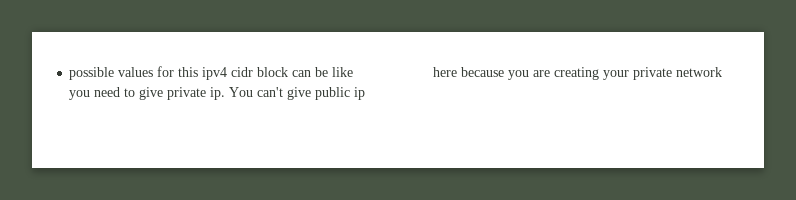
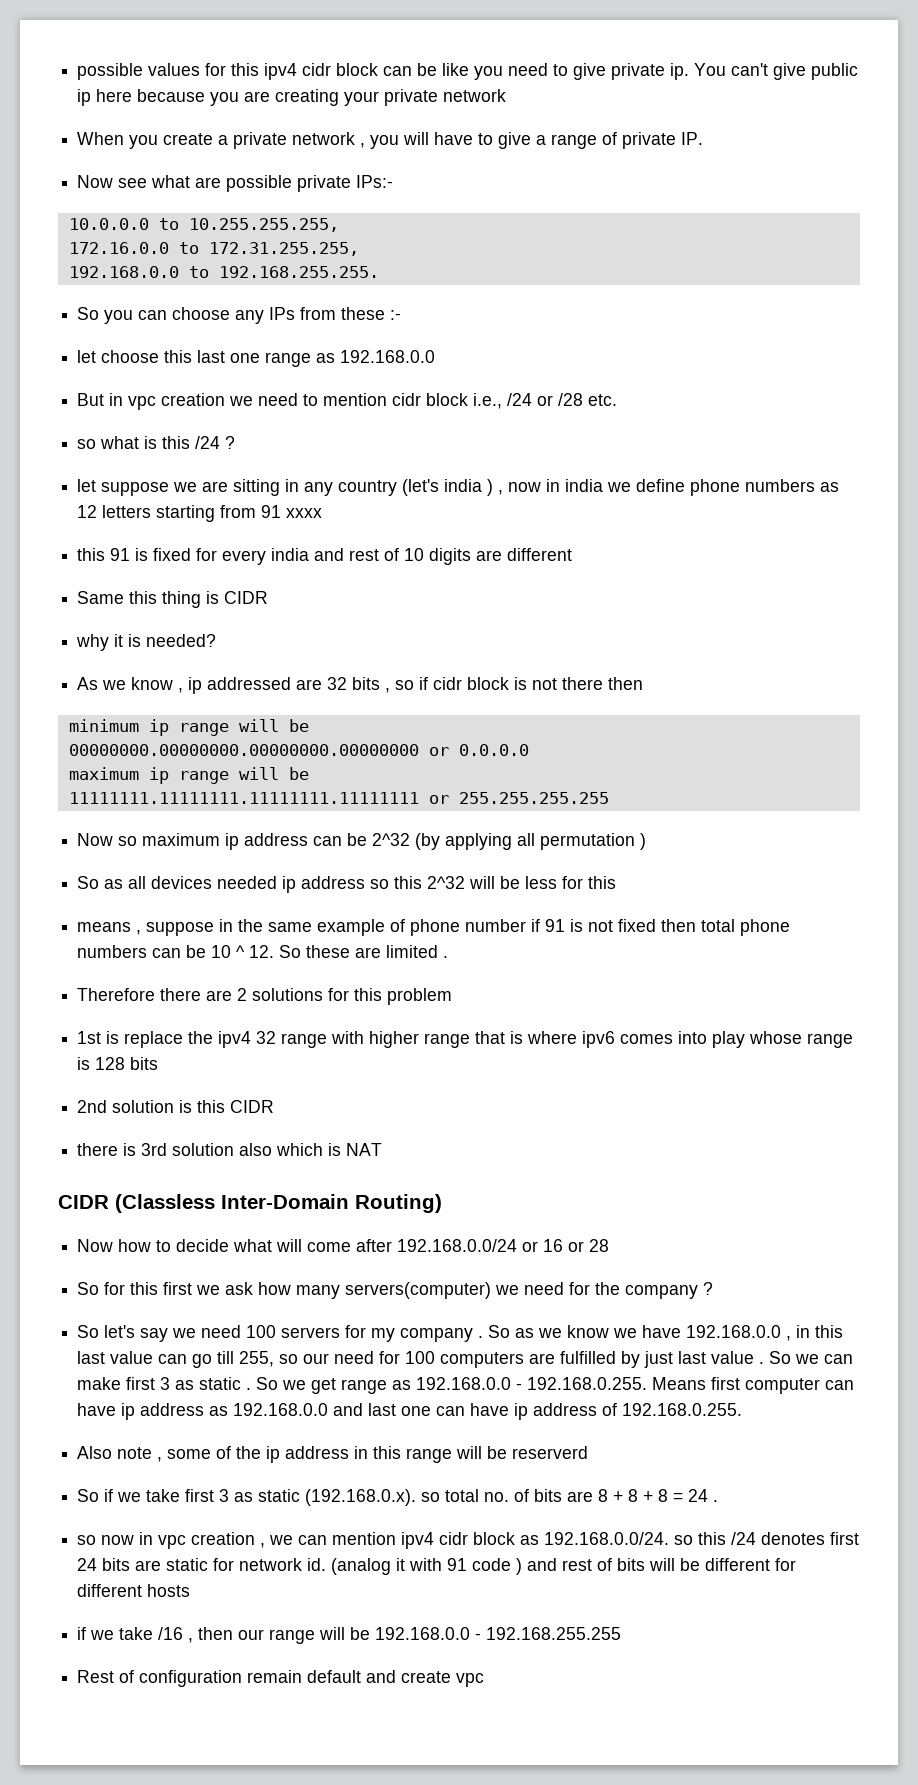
+ When you create a private network , you will have to give a range of private IP.
+ Now see what are possible private IPs:-
+ 10.0.0.0 to 10.255.255.255,
+ 172.16.0.0 to 172.31.255.255,
+ 192.168.0.0 to 192.168.255.255.
+ So you can choose any IPs from these :-
+ let choose this last one range as 192.168.0.0
+ But in vpc creation we need to mention cidr block i.e., /24 or /28 etc.
+ so what is this /24 ?
+ let suppose we are sitting in any country (let's india ) , now in india we define phone numbers as 12 letters starting from 91 xxxx
+ this 91 is fixed for every india and rest of 10 digits are different
+ Same this thing is CIDR
+ why it is needed?
+ As we know , ip addressed are 32 bits , so if cidr block is not there then
+ minimum ip range will be
+ 00000000.00000000.00000000.00000000 or 0.0.0.0
+ maximum ip range will be
+ 11111111.11111111.11111111.11111111 or 255.255.255.255
+ Now so maximum ip address can be 2^32 (by applying all permutation )
+ So as all devices needed ip address so this 2^32 will be less for this
+ means , suppose in the same example of phone number if 91 is not fixed then total phone numbers can be 10 ^ 12. So these are limited .
+ Therefore there are 2 solutions for this problem
+ 1st is replace the ipv4 32 range with higher range that is where ipv6 comes into play whose range is 128 bits
+ 2nd solution is this CIDR
+ there is 3rd solution also which is NAT
+ CIDR (Classless Inter-Domain Routing)
+ Now how to decide what will come after 192.168.0.0/24 or 16 or 28
+ So for this first we ask how many servers(computer) we need for the company ?
+ So let's say we need 100 servers for my company . So as we know we have 192.168.0.0 , in this last value can go till 255, so our need for 100 computers are fulfilled by just last value . So we can make first 3 as static . So we get range as 192.168.0.0 - 192.168.0.255. Means first computer can have ip address as 192.168.0.0 and last one can have ip address of 192.168.0.255.
+ Also note , some of the ip address in this range will be reserverd
+ So if we take first 3 as static (192.168.0.x). so total no. of bits are 8 + 8 + 8 = 24 .
+ so now in vpc creation , we can mention ipv4 cidr block as 192.168.0.0/24. so this /24 denotes first 24 bits are static for network id. (analog it with 91 code ) and rest of bits will be different for different hosts
+ if we take /16 , then our range will be 192.168.0.0 - 192.168.255.255
+ Rest of configuration remain default and create vpc

